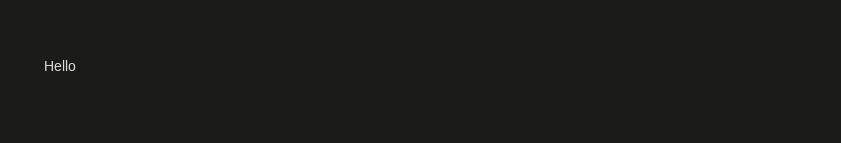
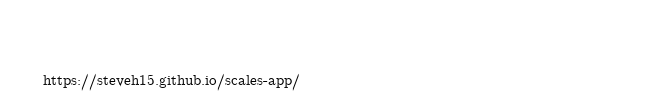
- Hello
+ https://steveh15.github.io/scales-app/

